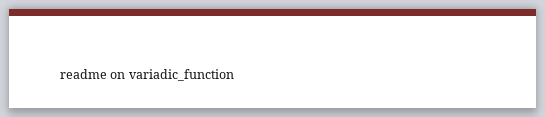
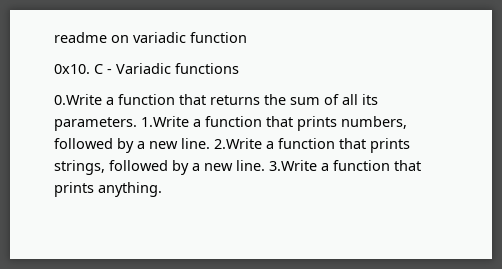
- readme on variadic_function
+ readme on variadic function
+ 0x10. C - Variadic functions
+ 0.Write a function that returns the sum of all its parameters. 1.Write a function that prints numbers, followed by a new line. 2.Write a function that prints strings, followed by a new line. 3.Write a function that prints anything.

